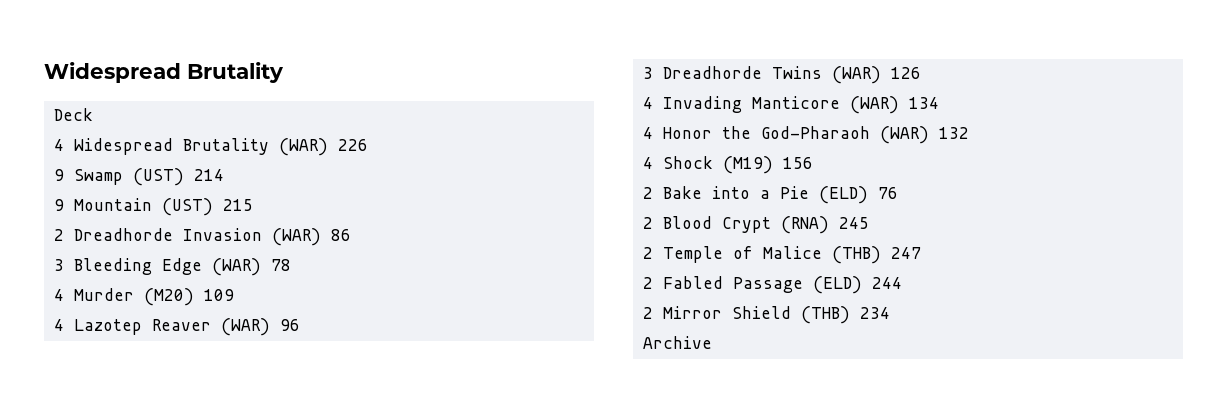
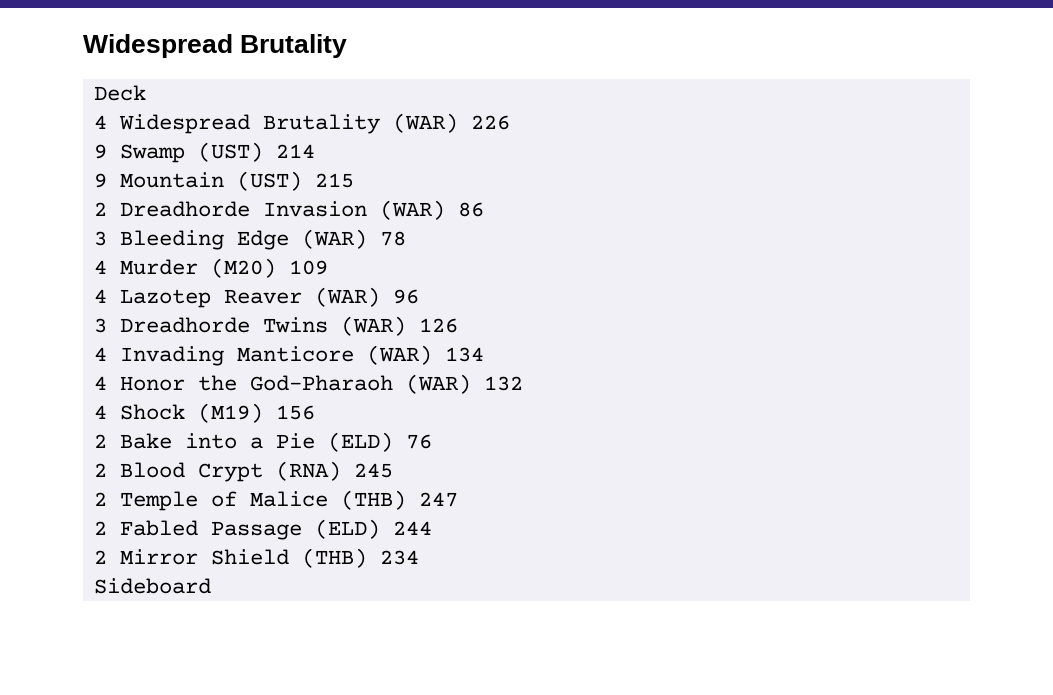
- Archive
+ Sideboard

